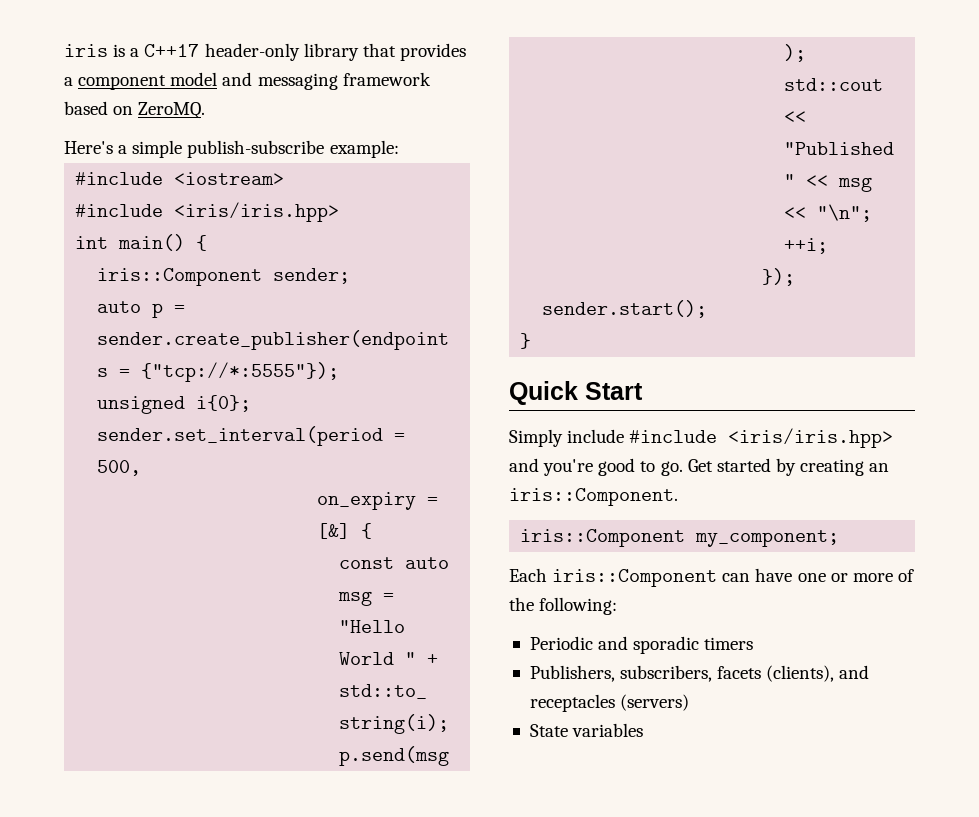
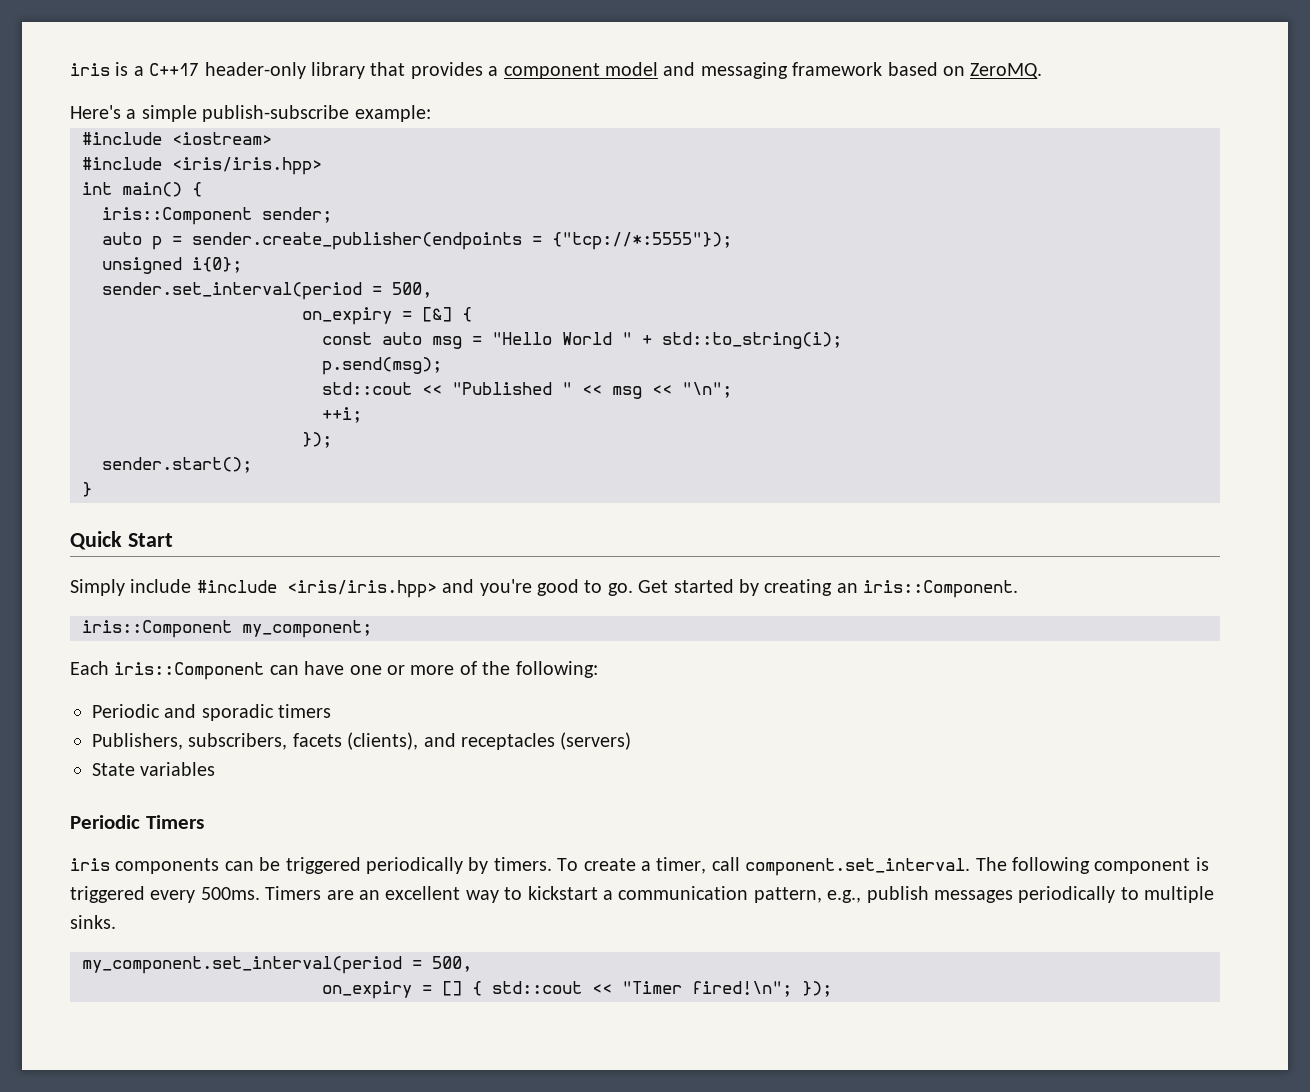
+ Periodic Timers
+ iris components can be triggered periodically by timers. To create a timer, call component.set_interval. The following component is triggered every 500ms. Timers are an excellent way to kickstart a communication pattern, e.g., publish messages periodically to multiple sinks.
+ my_component.set_interval(period = 500,
+ on_expiry = [] { std::cout << "Timer fired!\n"; });

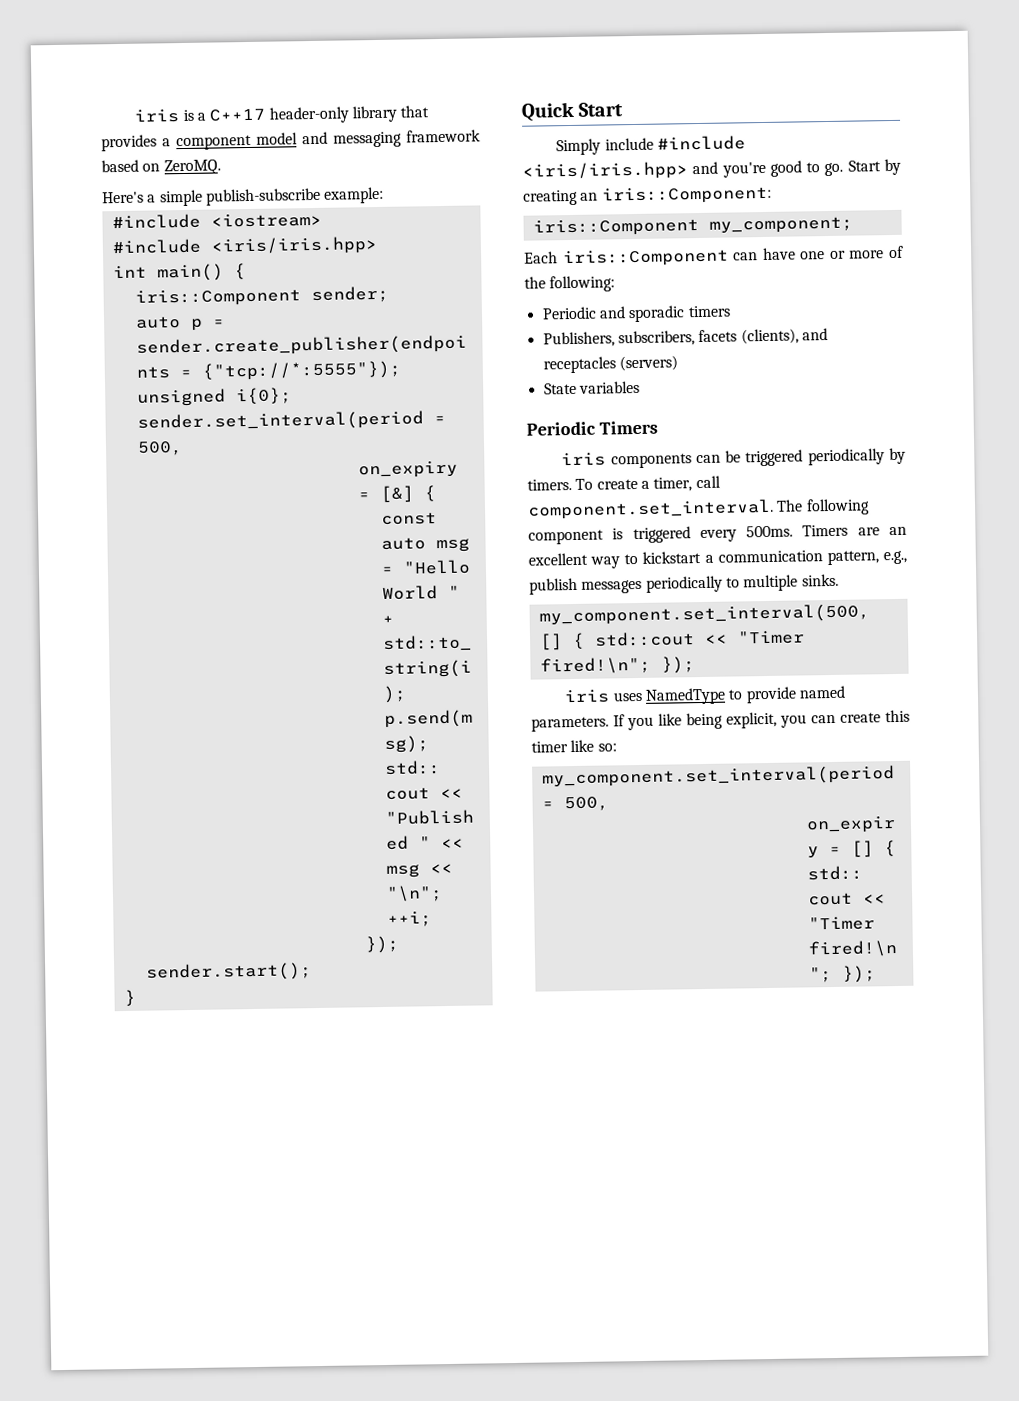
- Get started by creating an iris::Component.
+ Start by creating an iris::Component:
+ my_component.set_interval(500, [] { std::cout << "Timer fired!\n"; });
+ iris uses NamedType to provide named parameters. If you like being explicit, you can create this timer like so:

